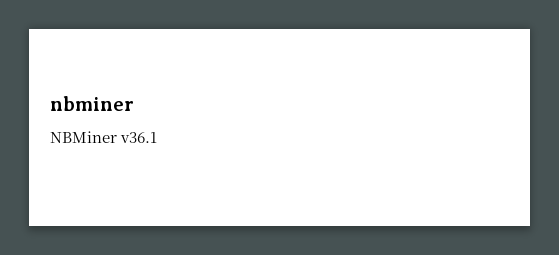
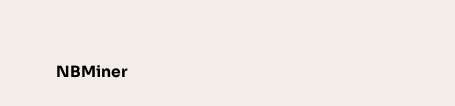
- nbminer
- NBMiner v36.1
+ NBMiner

